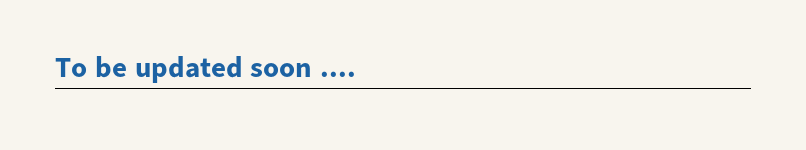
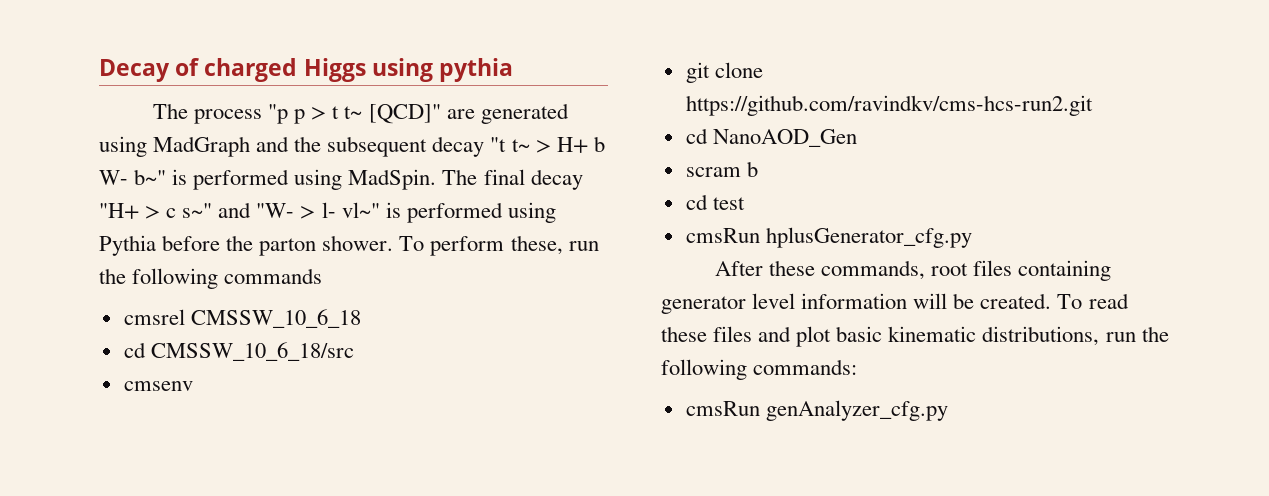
- To be updated soon ....
+ Decay of charged Higgs using pythia
+ The process "p p > t t~ [QCD]" are generated using MadGraph and the subsequent decay "t t~ > H+ b W- b~" is performed using MadSpin. The final decay "H+ > c s~" and "W- > l- vl~" is performed using Pythia before the parton shower. To perform these, run the following commands
+ cmsrel CMSSW_10_6_18
+ cd CMSSW_10_6_18/src
+ cmsenv
+ git clone https://github.com/ravindkv/cms-hcs-run2.git
+ cd NanoAOD_Gen
+ scram b
+ cd test
+ cmsRun hplusGenerator_cfg.py
+ After these commands, root files containing generator level information will be created. To read these files and plot basic kinematic distributions, run the following commands:
+ cmsRun genAnalyzer_cfg.py

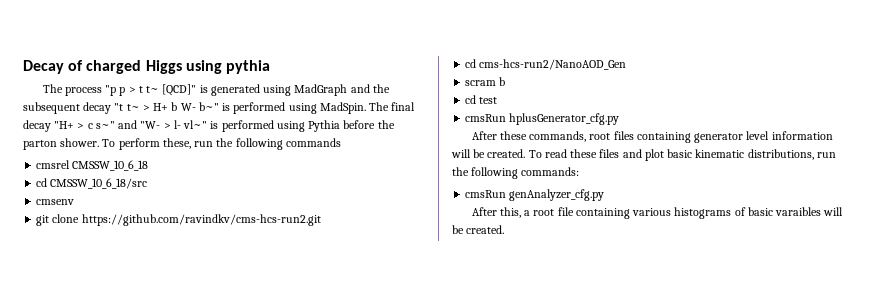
- The process "p p > t t~ [QCD]" are generated using MadGraph and the subsequent decay "t t~ > H+ b W- b~" is performed using MadSpin.
+ The process "p p > t t~ [QCD]" is generated using MadGraph and the subsequent decay "t t~ > H+ b W- b~" is performed using MadSpin.
- cd NanoAOD_Gen
+ cd cms-hcs-run2/NanoAOD_Gen
+ After this, a root file containing various histograms of basic varaibles will be created.

